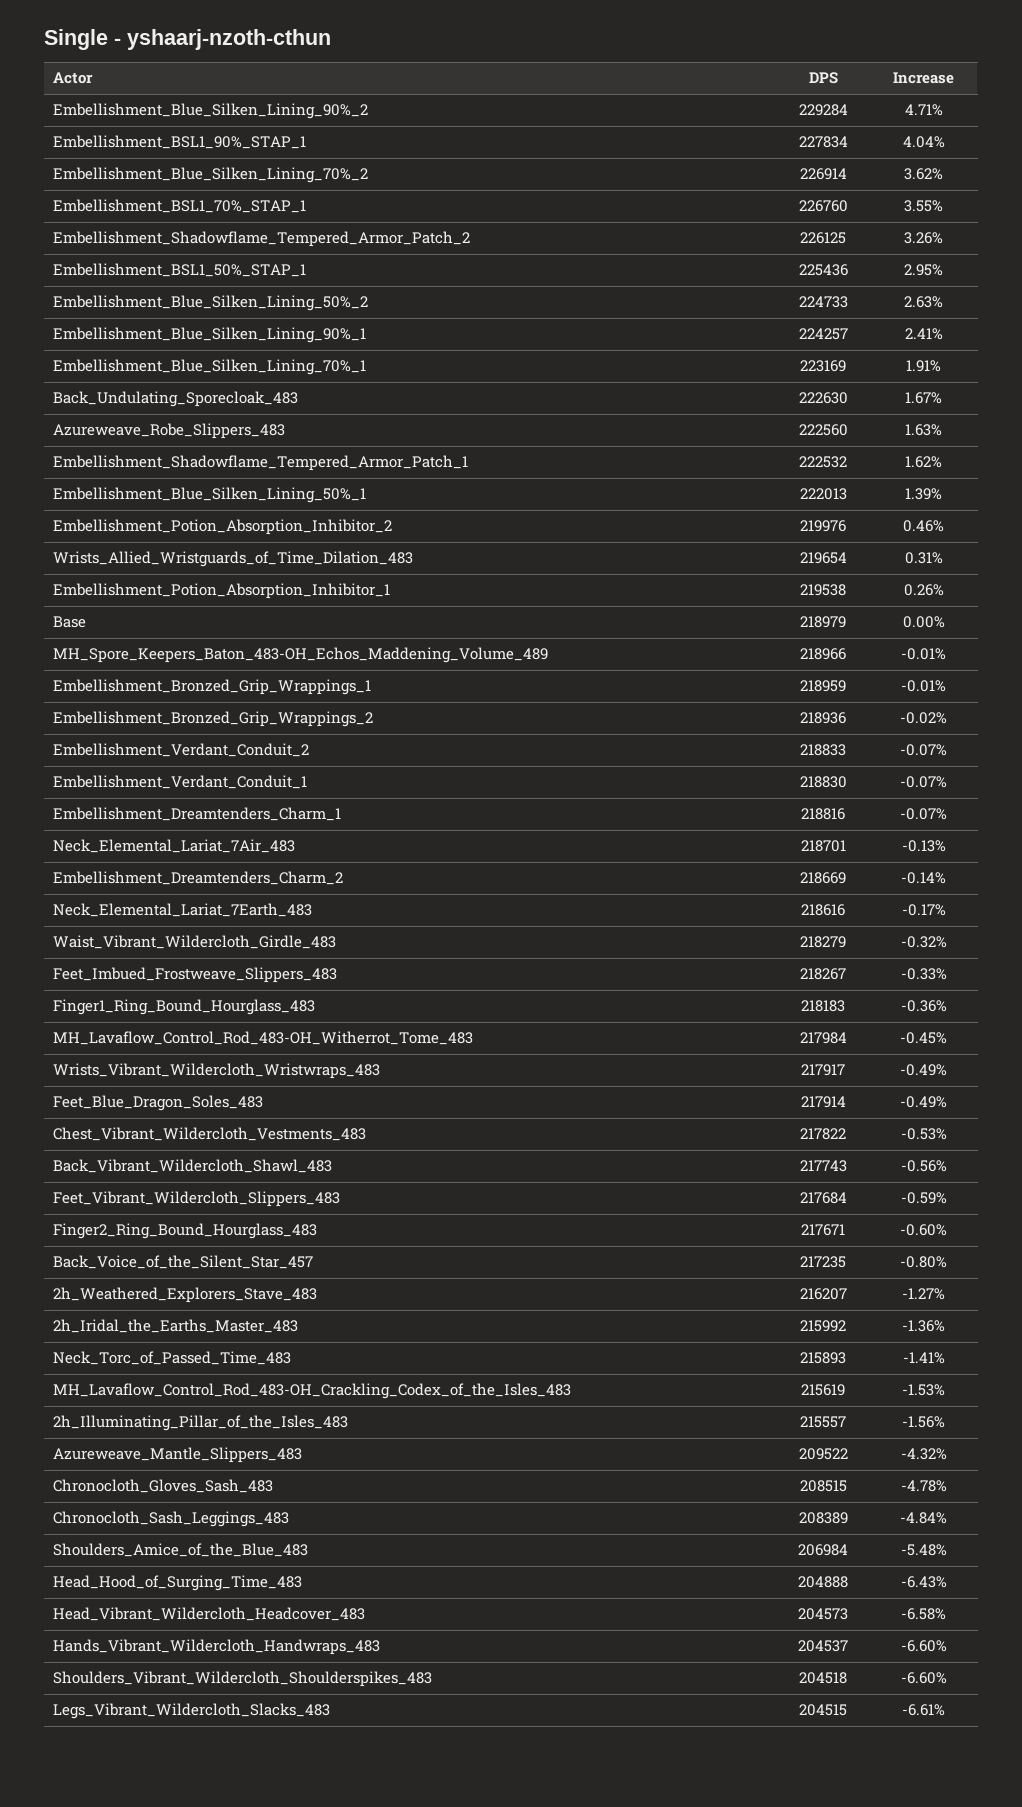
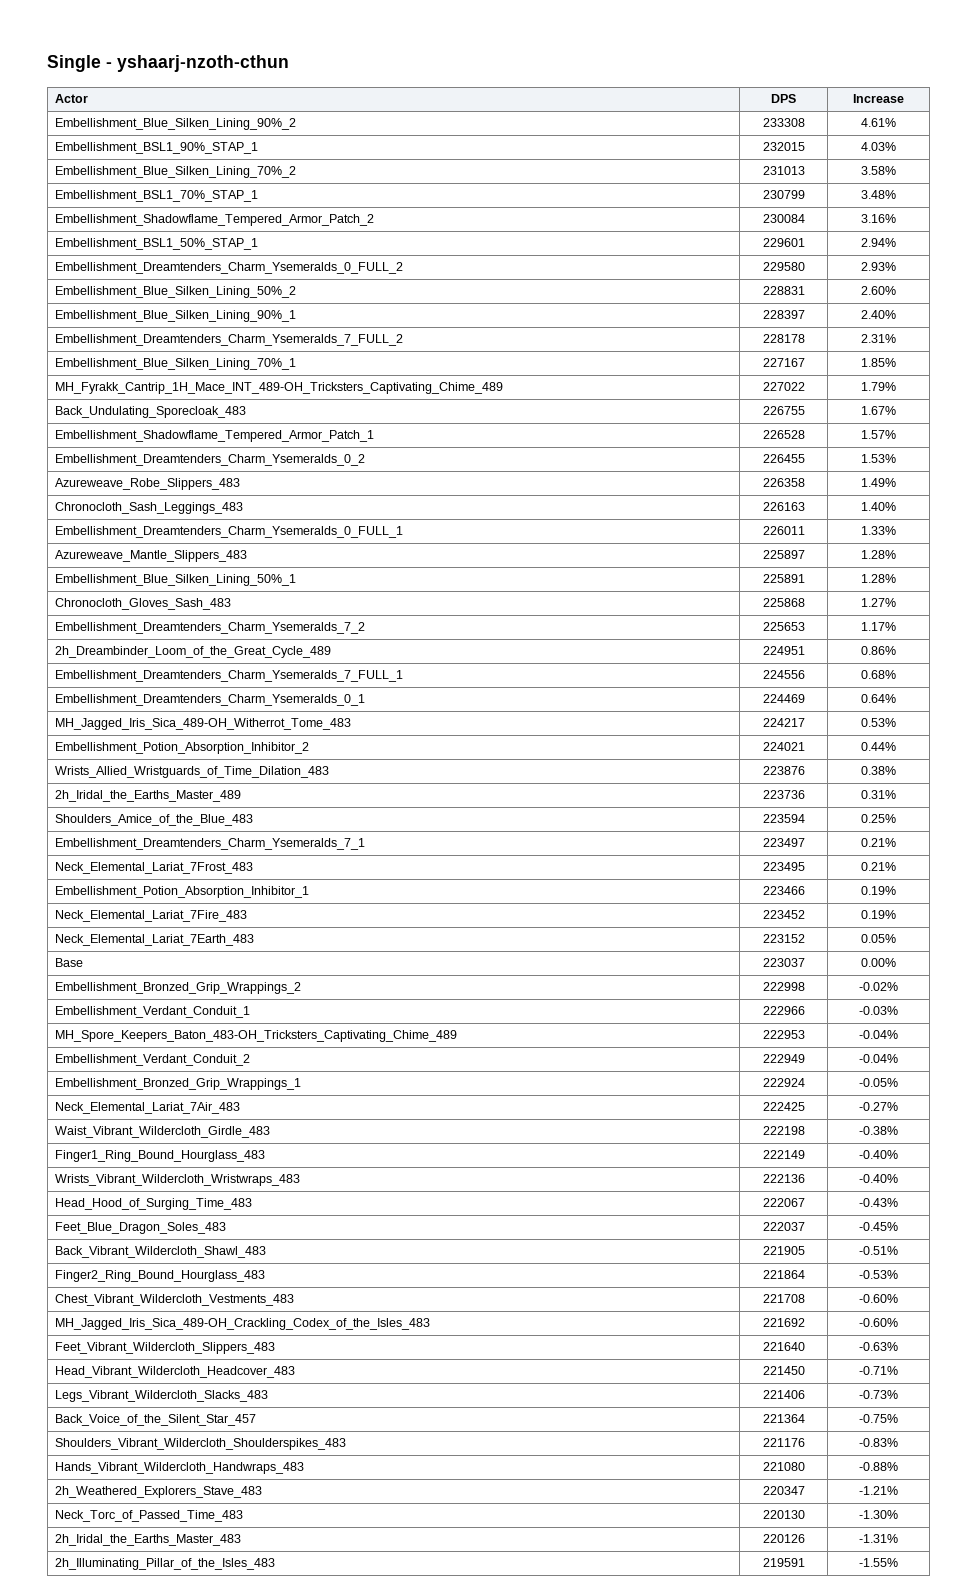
- Embellishment_Blue_Silken_Lining_90%_2 | 229284 | 4.71%
+ Embellishment_Blue_Silken_Lining_90%_2 | 233308 | 4.61%
- Embellishment_BSL1_90%_STAP_1 | 227834 | 4.04%
+ Embellishment_BSL1_90%_STAP_1 | 232015 | 4.03%
- Embellishment_Blue_Silken_Lining_70%_2 | 226914 | 3.62%
+ Embellishment_Blue_Silken_Lining_70%_2 | 231013 | 3.58%
- Embellishment_BSL1_70%_STAP_1 | 226760 | 3.55%
+ Embellishment_BSL1_70%_STAP_1 | 230799 | 3.48%
- Embellishment_Shadowflame_Tempered_Armor_Patch_2 | 226125 | 3.26%
+ Embellishment_Shadowflame_Tempered_Armor_Patch_2 | 230084 | 3.16%
- Embellishment_BSL1_50%_STAP_1 | 225436 | 2.95%
+ Embellishment_BSL1_50%_STAP_1 | 229601 | 2.94%
+ Embellishment_Dreamtenders_Charm_Ysemeralds_0_FULL_2 | 229580 | 2.93%
- Embellishment_Blue_Silken_Lining_50%_2 | 224733 | 2.63%
+ Embellishment_Blue_Silken_Lining_50%_2 | 228831 | 2.60%
- Embellishment_Blue_Silken_Lining_90%_1 | 224257 | 2.41%
- Embellishment_Blue_Silken_Lining_70%_1 | 223169 | 1.91%
+ Embellishment_Blue_Silken_Lining_90%_1 | 228397 | 2.40%
+ Embellishment_Dreamtenders_Charm_Ysemeralds_7_FULL_2 | 228178 | 2.31%
+ Embellishment_Blue_Silken_Lining_70%_1 | 227167 | 1.85%
+ MH_Fyrakk_Cantrip_1H_Mace_INT_489-OH_Tricksters_Captivating_Chime_489 | 227022 | 1.79%
- Back_Undulating_Sporecloak_483 | 222630 | 1.67%
+ Back_Undulating_Sporecloak_483 | 226755 | 1.67%
- Azureweave_Robe_Slippers_483 | 222560 | 1.63%
- Embellishment_Shadowflame_Tempered_Armor_Patch_1 | 222532 | 1.62%
- Embellishment_Blue_Silken_Lining_50%_1 | 222013 | 1.39%
+ Embellishment_Shadowflame_Tempered_Armor_Patch_1 | 226528 | 1.57%
+ Embellishment_Dreamtenders_Charm_Ysemeralds_0_2 | 226455 | 1.53%
+ Azureweave_Robe_Slippers_483 | 226358 | 1.49%
+ Chronocloth_Sash_Leggings_483 | 226163 | 1.40%
+ Embellishment_Dreamtenders_Charm_Ysemeralds_0_FULL_1 | 226011 | 1.33%
+ Azureweave_Mantle_Slippers_483 | 225897 | 1.28%
+ Embellishment_Blue_Silken_Lining_50%_1 | 225891 | 1.28%
+ Chronocloth_Gloves_Sash_483 | 225868 | 1.27%
+ Embellishment_Dreamtenders_Charm_Ysemeralds_7_2 | 225653 | 1.17%
+ 2h_Dreambinder_Loom_of_the_Great_Cycle_489 | 224951 | 0.86%
+ Embellishment_Dreamtenders_Charm_Ysemeralds_7_FULL_1 | 224556 | 0.68%
+ Embellishment_Dreamtenders_Charm_Ysemeralds_0_1 | 224469 | 0.64%
+ MH_Jagged_Iris_Sica_489-OH_Witherrot_Tome_483 | 224217 | 0.53%
- Embellishment_Potion_Absorption_Inhibitor_2 | 219976 | 0.46%
+ Embellishment_Potion_Absorption_Inhibitor_2 | 224021 | 0.44%
- Wrists_Allied_Wristguards_of_Time_Dilation_483 | 219654 | 0.31%
- Embellishment_Potion_Absorption_Inhibitor_1 | 219538 | 0.26%
+ Wrists_Allied_Wristguards_of_Time_Dilation_483 | 223876 | 0.38%
+ 2h_Iridal_the_Earths_Master_489 | 223736 | 0.31%
+ Shoulders_Amice_of_the_Blue_483 | 223594 | 0.25%
+ Embellishment_Dreamtenders_Charm_Ysemeralds_7_1 | 223497 | 0.21%
+ Neck_Elemental_Lariat_7Frost_483 | 223495 | 0.21%
+ Embellishment_Potion_Absorption_Inhibitor_1 | 223466 | 0.19%
+ Neck_Elemental_Lariat_7Fire_483 | 223452 | 0.19%
+ Neck_Elemental_Lariat_7Earth_483 | 223152 | 0.05%
- Base | 218979 | 0.00%
+ Base | 223037 | 0.00%
- MH_Spore_Keepers_Baton_483-OH_Echos_Maddening_Volume_489 | 218966 | -0.01%
- Embellishment_Bronzed_Grip_Wrappings_1 | 218959 | -0.01%
- Embellishment_Bronzed_Grip_Wrappings_2 | 218936 | -0.02%
- Embellishment_Verdant_Conduit_2 | 218833 | -0.07%
- Embellishment_Verdant_Conduit_1 | 218830 | -0.07%
- Embellishment_Dreamtenders_Charm_1 | 218816 | -0.07%
- Neck_Elemental_Lariat_7Air_483 | 218701 | -0.13%
- Embellishment_Dreamtenders_Charm_2 | 218669 | -0.14%
- Neck_Elemental_Lariat_7Earth_483 | 218616 | -0.17%
- Waist_Vibrant_Wildercloth_Girdle_483 | 218279 | -0.32%
- Feet_Imbued_Frostweave_Slippers_483 | 218267 | -0.33%
- Finger1_Ring_Bound_Hourglass_483 | 218183 | -0.36%
- MH_Lavaflow_Control_Rod_483-OH_Witherrot_Tome_483 | 217984 | -0.45%
- Wrists_Vibrant_Wildercloth_Wristwraps_483 | 217917 | -0.49%
- Feet_Blue_Dragon_Soles_483 | 217914 | -0.49%
- Chest_Vibrant_Wildercloth_Vestments_483 | 217822 | -0.53%
- Back_Vibrant_Wildercloth_Shawl_483 | 217743 | -0.56%
- Feet_Vibrant_Wildercloth_Slippers_483 | 217684 | -0.59%
- Finger2_Ring_Bound_Hourglass_483 | 217671 | -0.60%
- Back_Voice_of_the_Silent_Star_457 | 217235 | -0.80%
- 2h_Weathered_Explorers_Stave_483 | 216207 | -1.27%
- 2h_Iridal_the_Earths_Master_483 | 215992 | -1.36%
- Neck_Torc_of_Passed_Time_483 | 215893 | -1.41%
- MH_Lavaflow_Control_Rod_483-OH_Crackling_Codex_of_the_Isles_483 | 215619 | -1.53%
- 2h_Illuminating_Pillar_of_the_Isles_483 | 215557 | -1.56%
- Azureweave_Mantle_Slippers_483 | 209522 | -4.32%
- Chronocloth_Gloves_Sash_483 | 208515 | -4.78%
- Chronocloth_Sash_Leggings_483 | 208389 | -4.84%
- Shoulders_Amice_of_the_Blue_483 | 206984 | -5.48%
- Head_Hood_of_Surging_Time_483 | 204888 | -6.43%
- Head_Vibrant_Wildercloth_Headcover_483 | 204573 | -6.58%
- Hands_Vibrant_Wildercloth_Handwraps_483 | 204537 | -6.60%
- Shoulders_Vibrant_Wildercloth_Shoulderspikes_483 | 204518 | -6.60%
- Legs_Vibrant_Wildercloth_Slacks_483 | 204515 | -6.61%
+ Embellishment_Bronzed_Grip_Wrappings_2 | 222998 | -0.02%
+ Embellishment_Verdant_Conduit_1 | 222966 | -0.03%
+ MH_Spore_Keepers_Baton_483-OH_Tricksters_Captivating_Chime_489 | 222953 | -0.04%
+ Embellishment_Verdant_Conduit_2 | 222949 | -0.04%
+ Embellishment_Bronzed_Grip_Wrappings_1 | 222924 | -0.05%
+ Neck_Elemental_Lariat_7Air_483 | 222425 | -0.27%
+ Waist_Vibrant_Wildercloth_Girdle_483 | 222198 | -0.38%
+ Finger1_Ring_Bound_Hourglass_483 | 222149 | -0.40%
+ Wrists_Vibrant_Wildercloth_Wristwraps_483 | 222136 | -0.40%
+ Head_Hood_of_Surging_Time_483 | 222067 | -0.43%
+ Feet_Blue_Dragon_Soles_483 | 222037 | -0.45%
+ Back_Vibrant_Wildercloth_Shawl_483 | 221905 | -0.51%
+ Finger2_Ring_Bound_Hourglass_483 | 221864 | -0.53%
+ Chest_Vibrant_Wildercloth_Vestments_483 | 221708 | -0.60%
+ MH_Jagged_Iris_Sica_489-OH_Crackling_Codex_of_the_Isles_483 | 221692 | -0.60%
+ Feet_Vibrant_Wildercloth_Slippers_483 | 221640 | -0.63%
+ Head_Vibrant_Wildercloth_Headcover_483 | 221450 | -0.71%
+ Legs_Vibrant_Wildercloth_Slacks_483 | 221406 | -0.73%
+ Back_Voice_of_the_Silent_Star_457 | 221364 | -0.75%
+ Shoulders_Vibrant_Wildercloth_Shoulderspikes_483 | 221176 | -0.83%
+ Hands_Vibrant_Wildercloth_Handwraps_483 | 221080 | -0.88%
+ 2h_Weathered_Explorers_Stave_483 | 220347 | -1.21%
+ Neck_Torc_of_Passed_Time_483 | 220130 | -1.30%
+ 2h_Iridal_the_Earths_Master_483 | 220126 | -1.31%
+ 2h_Illuminating_Pillar_of_the_Isles_483 | 219591 | -1.55%

